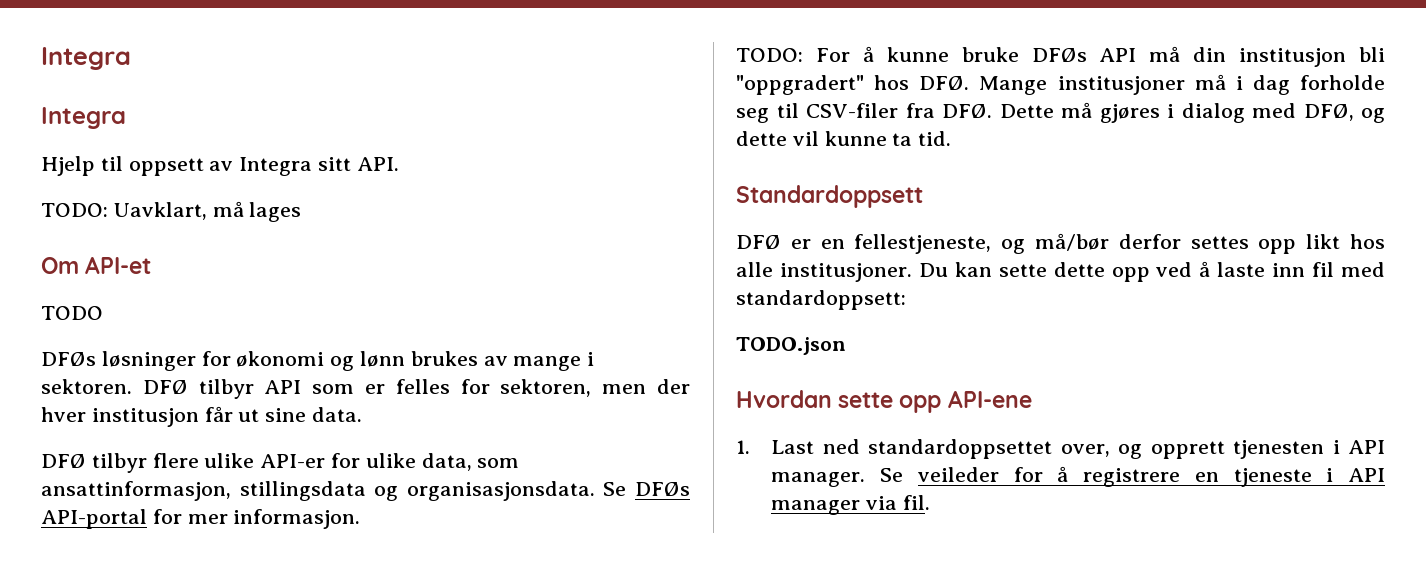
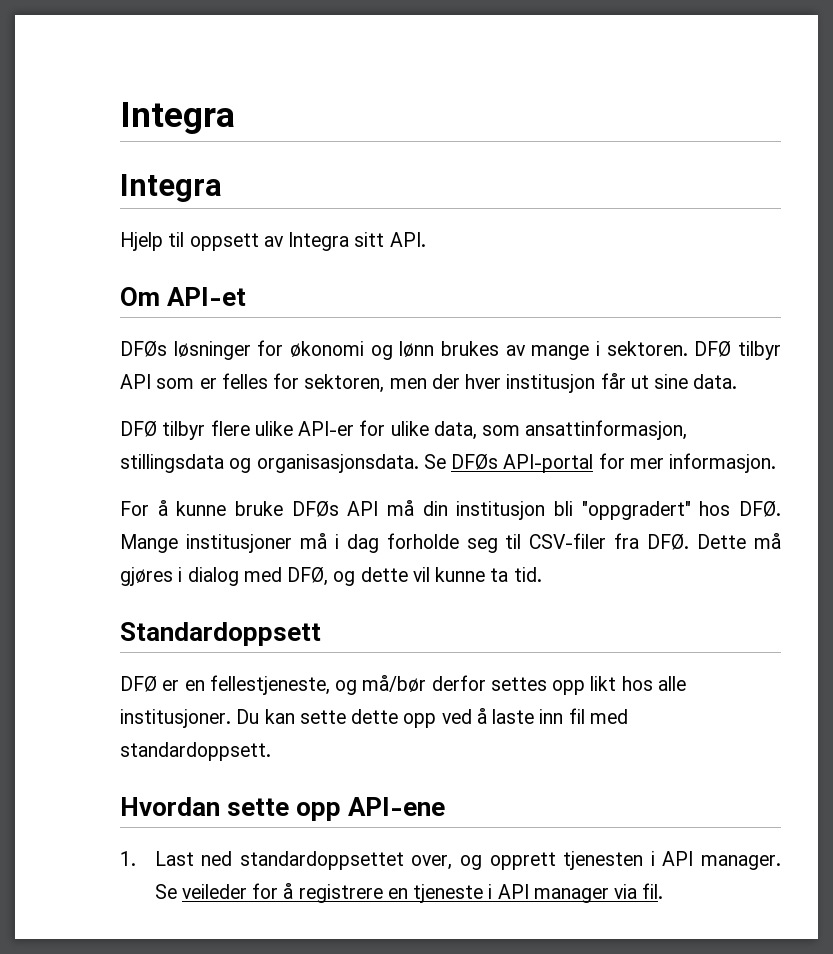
- TODO: Uavklart, må lages
- TODO
- TODO: For å kunne bruke DFØs API må din institusjon bli "oppgradert" hos DFØ. Mange institusjoner må i dag forholde seg til CSV-filer fra DFØ. Dette må gjøres i dialog med DFØ, og dette vil kunne ta tid.
+ For å kunne bruke DFØs API må din institusjon bli "oppgradert" hos DFØ. Mange institusjoner må i dag forholde seg til CSV-filer fra DFØ. Dette må gjøres i dialog med DFØ, og dette vil kunne ta tid.
- Du kan sette dette opp ved å laste inn fil med standardoppsett:
- TODO.json
+ Du kan sette dette opp ved å laste inn fil med standardoppsett.

